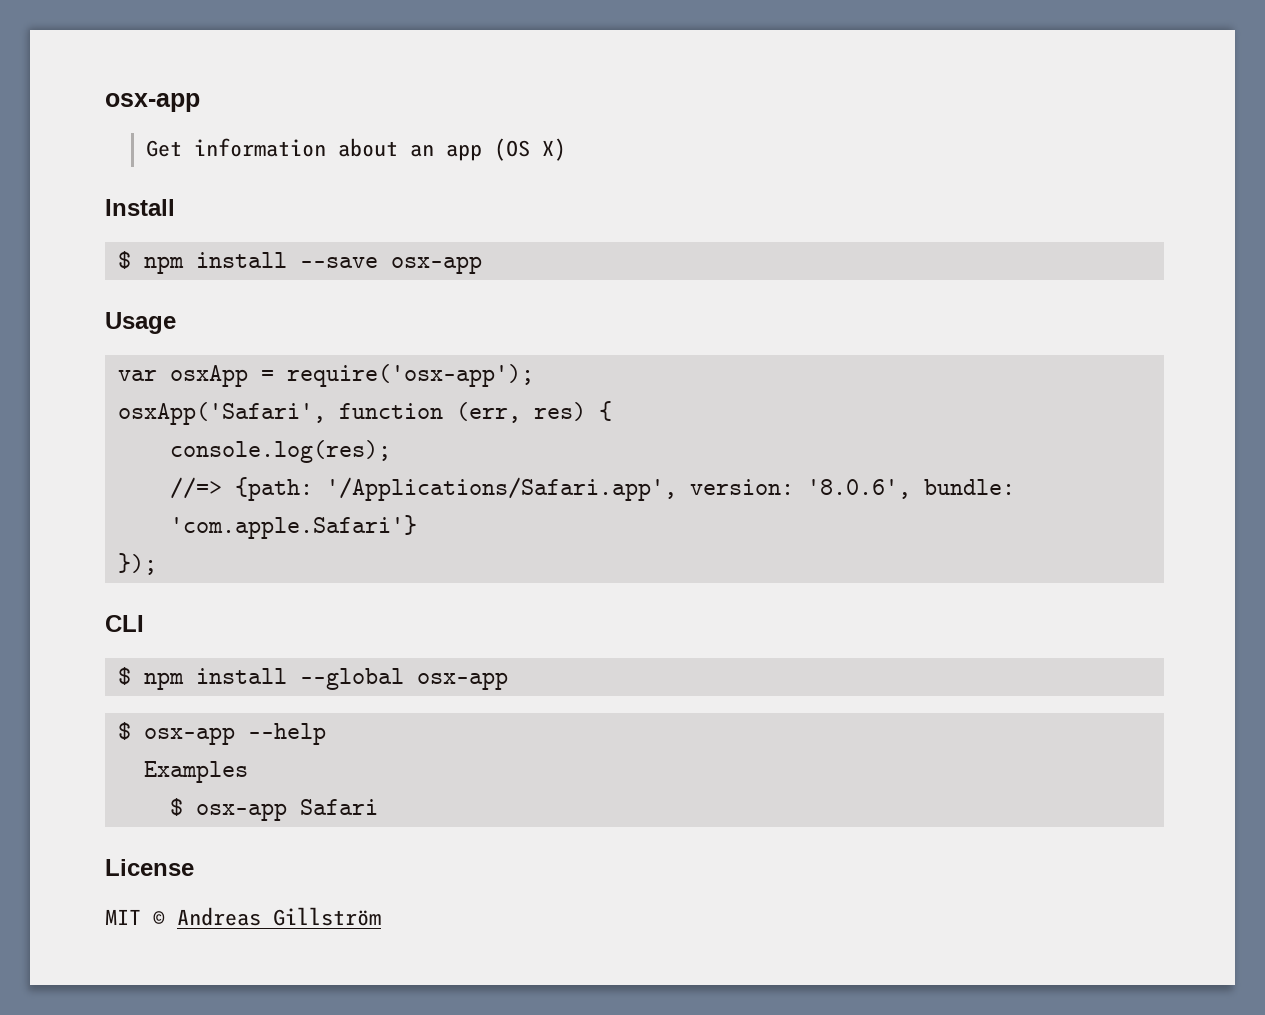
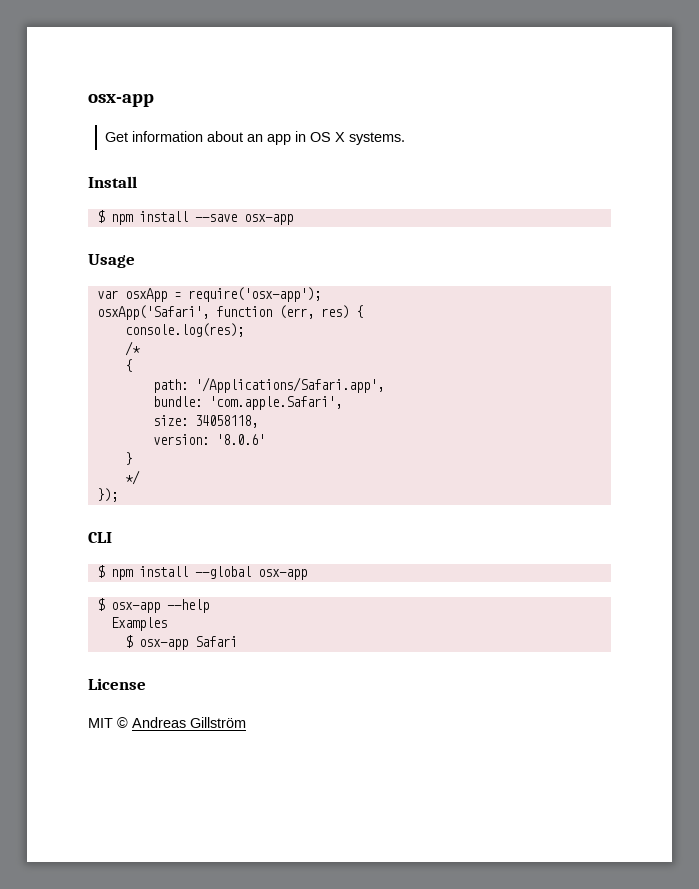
- Get information about an app (OS X)
+ Get information about an app in OS X systems.
- //=> {path: '/Applications/Safari.app', version: '8.0.6', bundle: 'com.apple.Safari'}
+ /*
+ {
+ path: '/Applications/Safari.app',
+ bundle: 'com.apple.Safari',
+ size: 34058118,
+ version: '8.0.6'
+ }
+ */

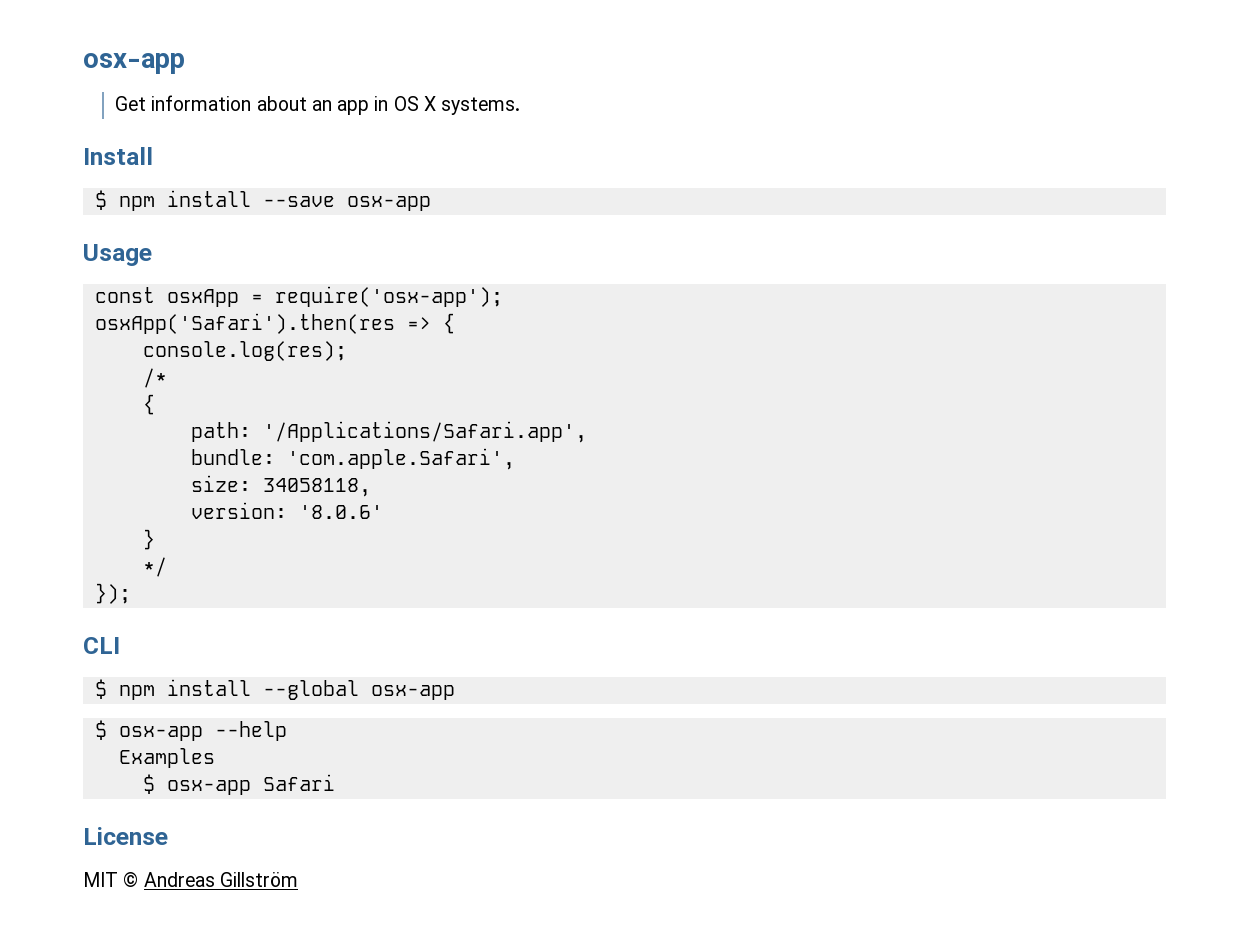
- var osxApp = require('osx-app');
+ const osxApp = require('osx-app');
- osxApp('Safari', function (err, res) {
+ osxApp('Safari').then(res => {

